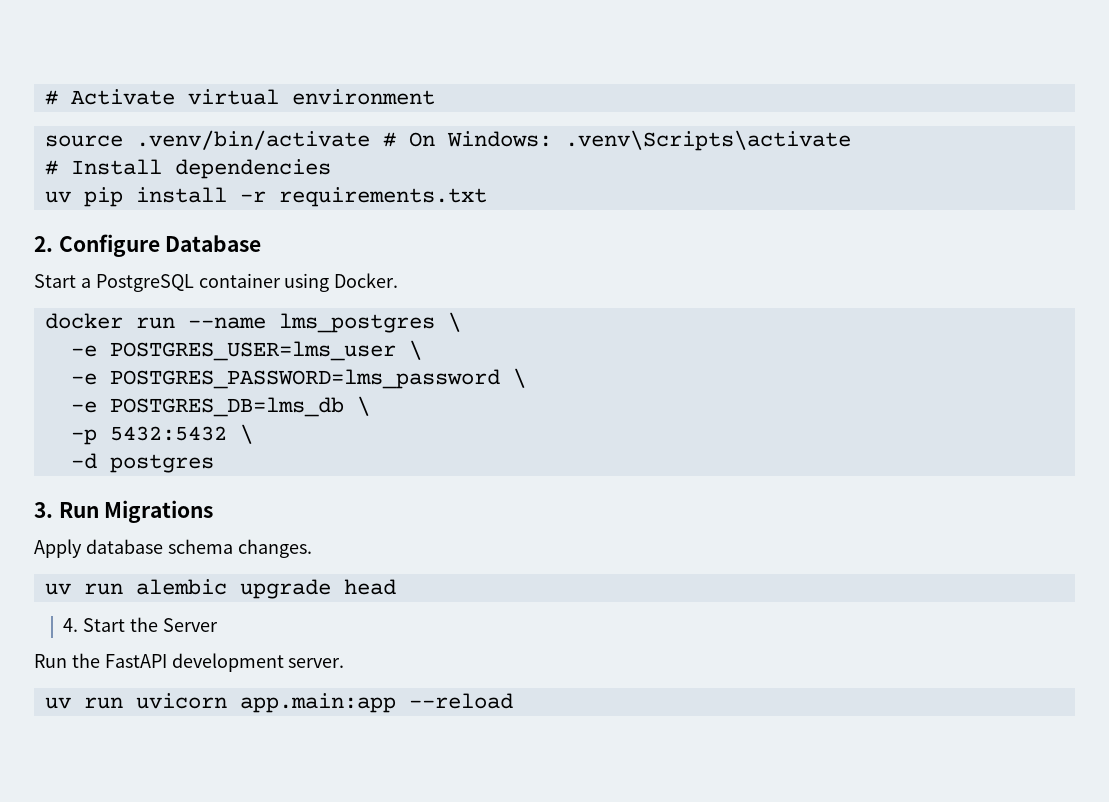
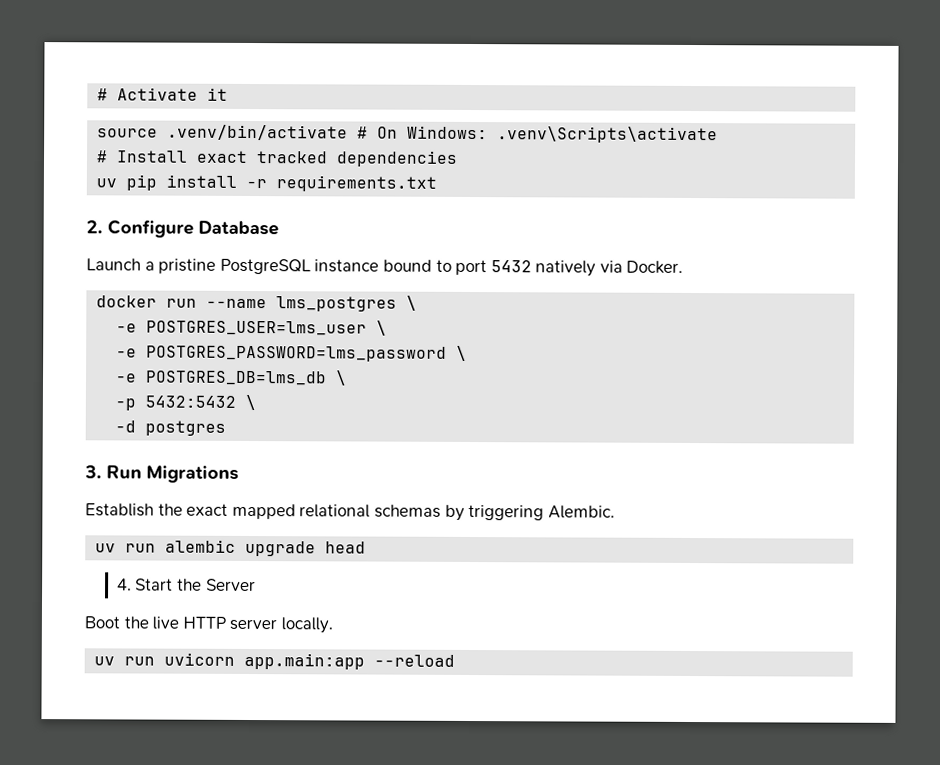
- # Activate virtual environment
+ # Activate it
- # Install dependencies
+ # Install exact tracked dependencies
- Start a PostgreSQL container using Docker.
+ Launch a pristine PostgreSQL instance bound to port 5432 natively via Docker.
- Apply database schema changes.
+ Establish the exact mapped relational schemas by triggering Alembic.
- Run the FastAPI development server.
+ Boot the live HTTP server locally.

